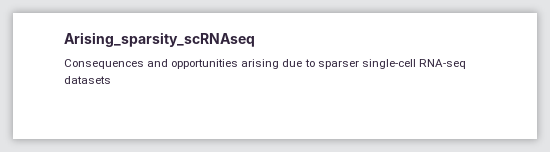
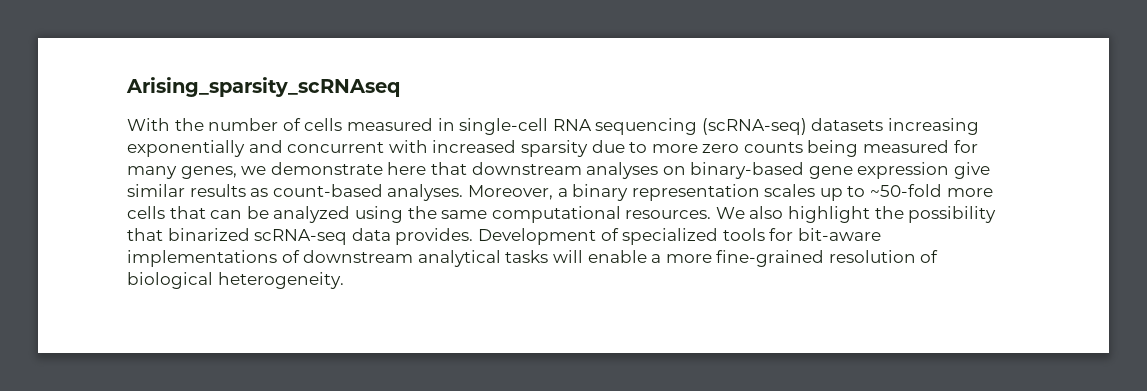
- Consequences and opportunities arising due to sparser single-cell RNA-seq datasets
+ With the number of cells measured in single-cell RNA sequencing (scRNA-seq) datasets increasing exponentially and concurrent with increased sparsity due to more zero counts being measured for many genes, we demonstrate here that downstream analyses on binary-based gene expression give similar results as count-based analyses. Moreover, a binary representation scales up to ~50-fold more cells that can be analyzed using the same computational resources. We also highlight the possibility that binarized scRNA-seq data provides. Development of specialized tools for bit-aware implementations of downstream analytical tasks will enable a more fine-grained resolution of biological heterogeneity.

